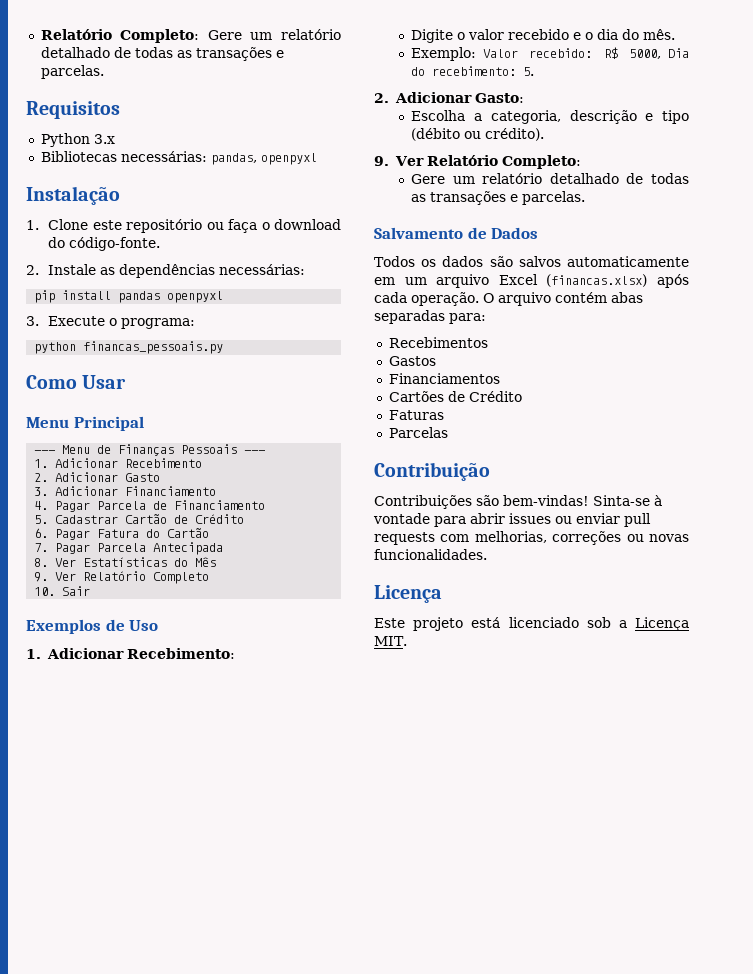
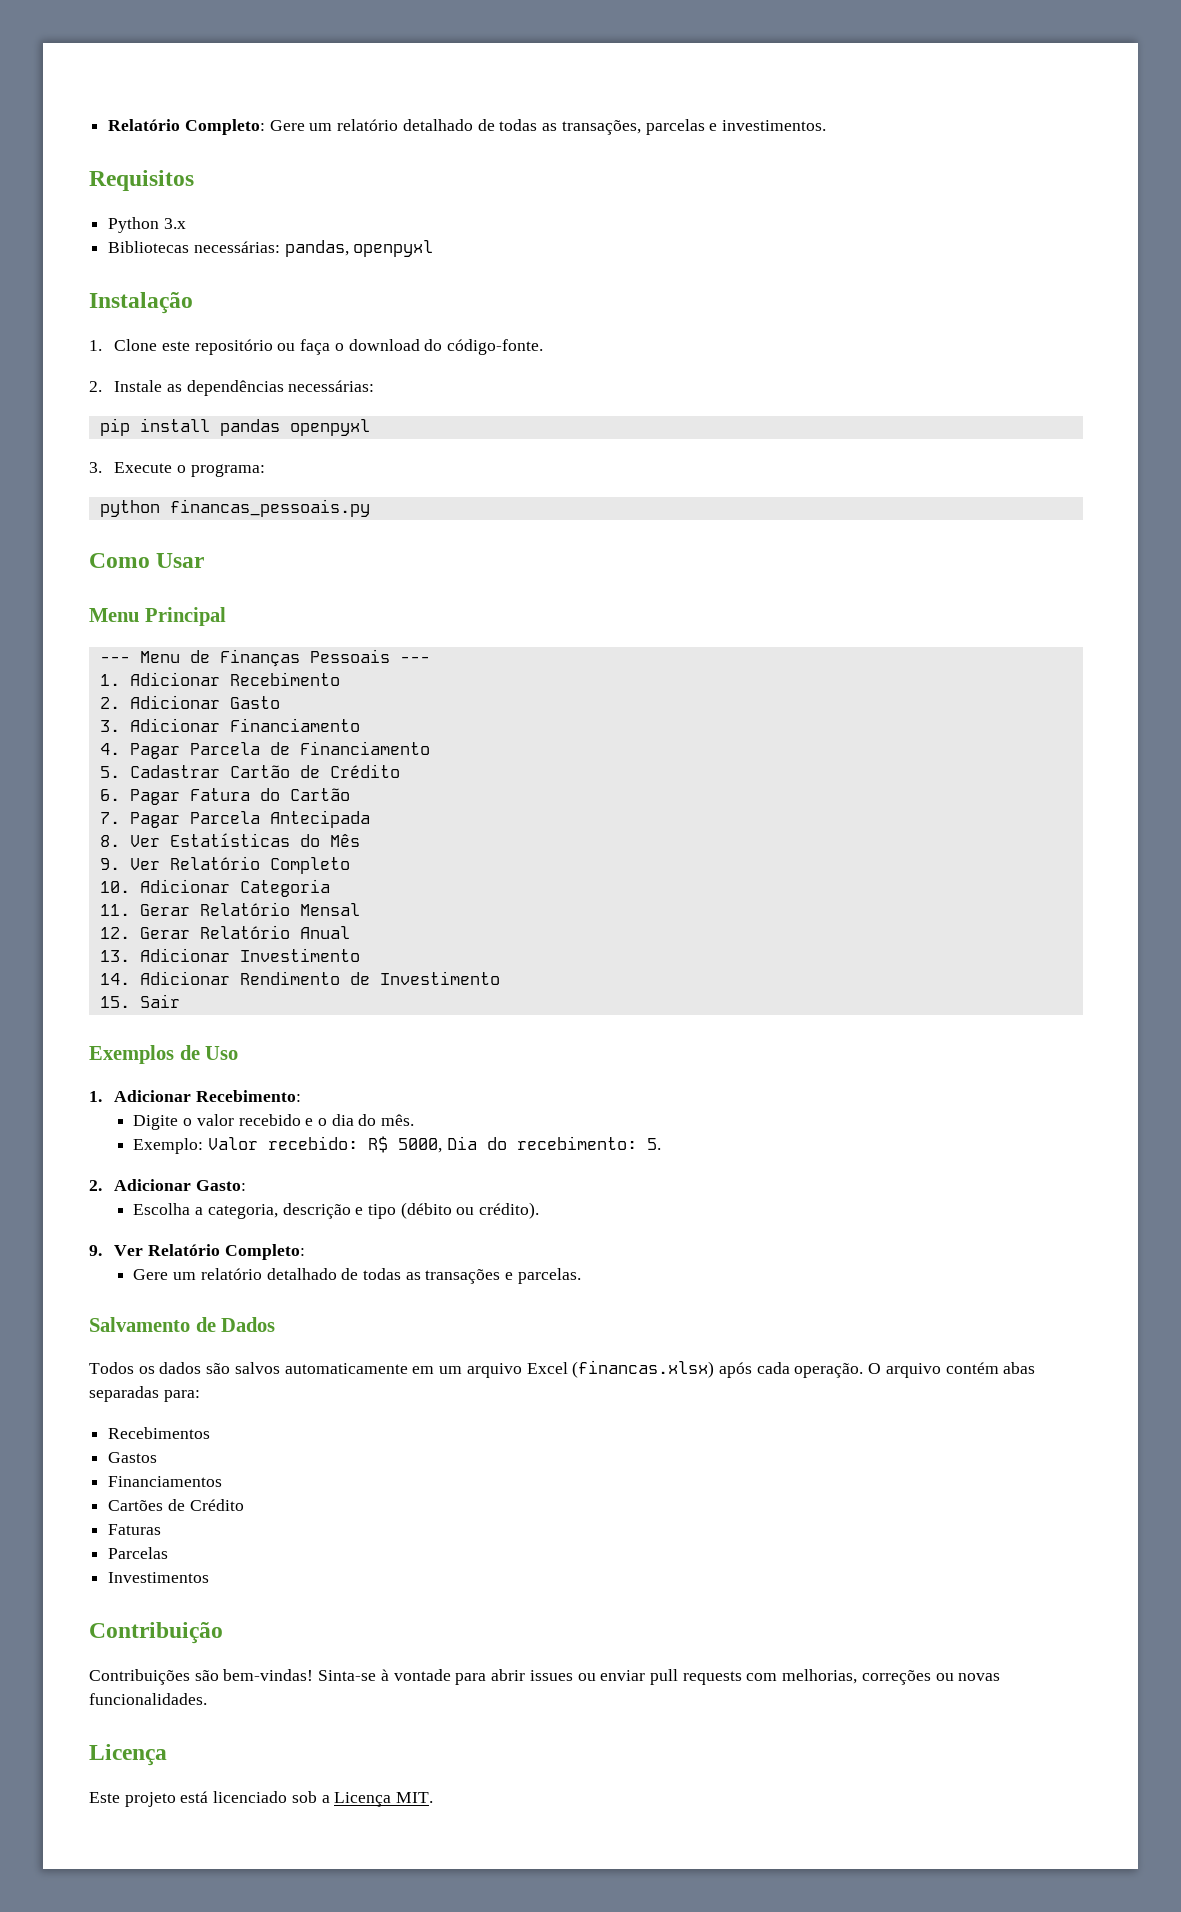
- Relatório Completo: Gere um relatório detalhado de todas as transações e parcelas.
+ Relatório Completo: Gere um relatório detalhado de todas as transações, parcelas e investimentos.
- 10. Sair
+ 10. Adicionar Categoria
+ 11. Gerar Relatório Mensal
+ 12. Gerar Relatório Anual
+ 13. Adicionar Investimento
+ 14. Adicionar Rendimento de Investimento
+ 15. Sair
+ Investimentos

